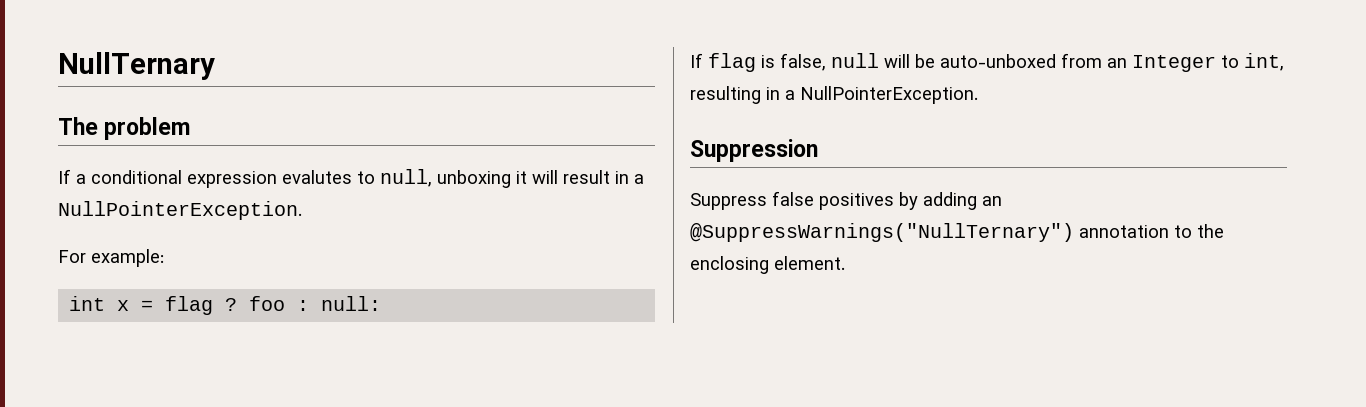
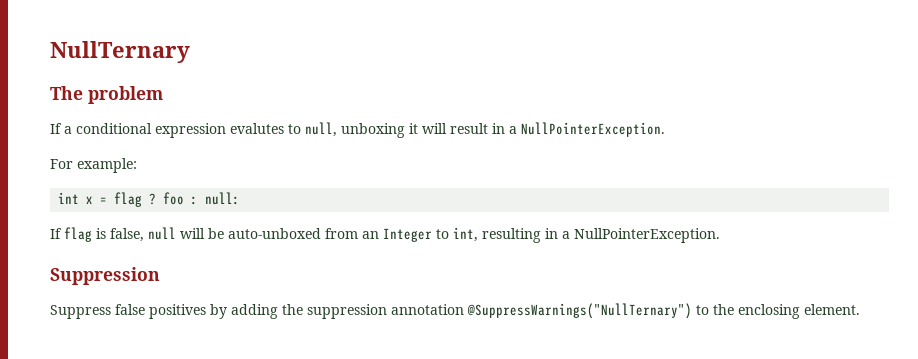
- Suppress false positives by adding an @SuppressWarnings("NullTernary") annotation to the enclosing element.
+ Suppress false positives by adding the suppression annotation @SuppressWarnings("NullTernary") to the enclosing element.

